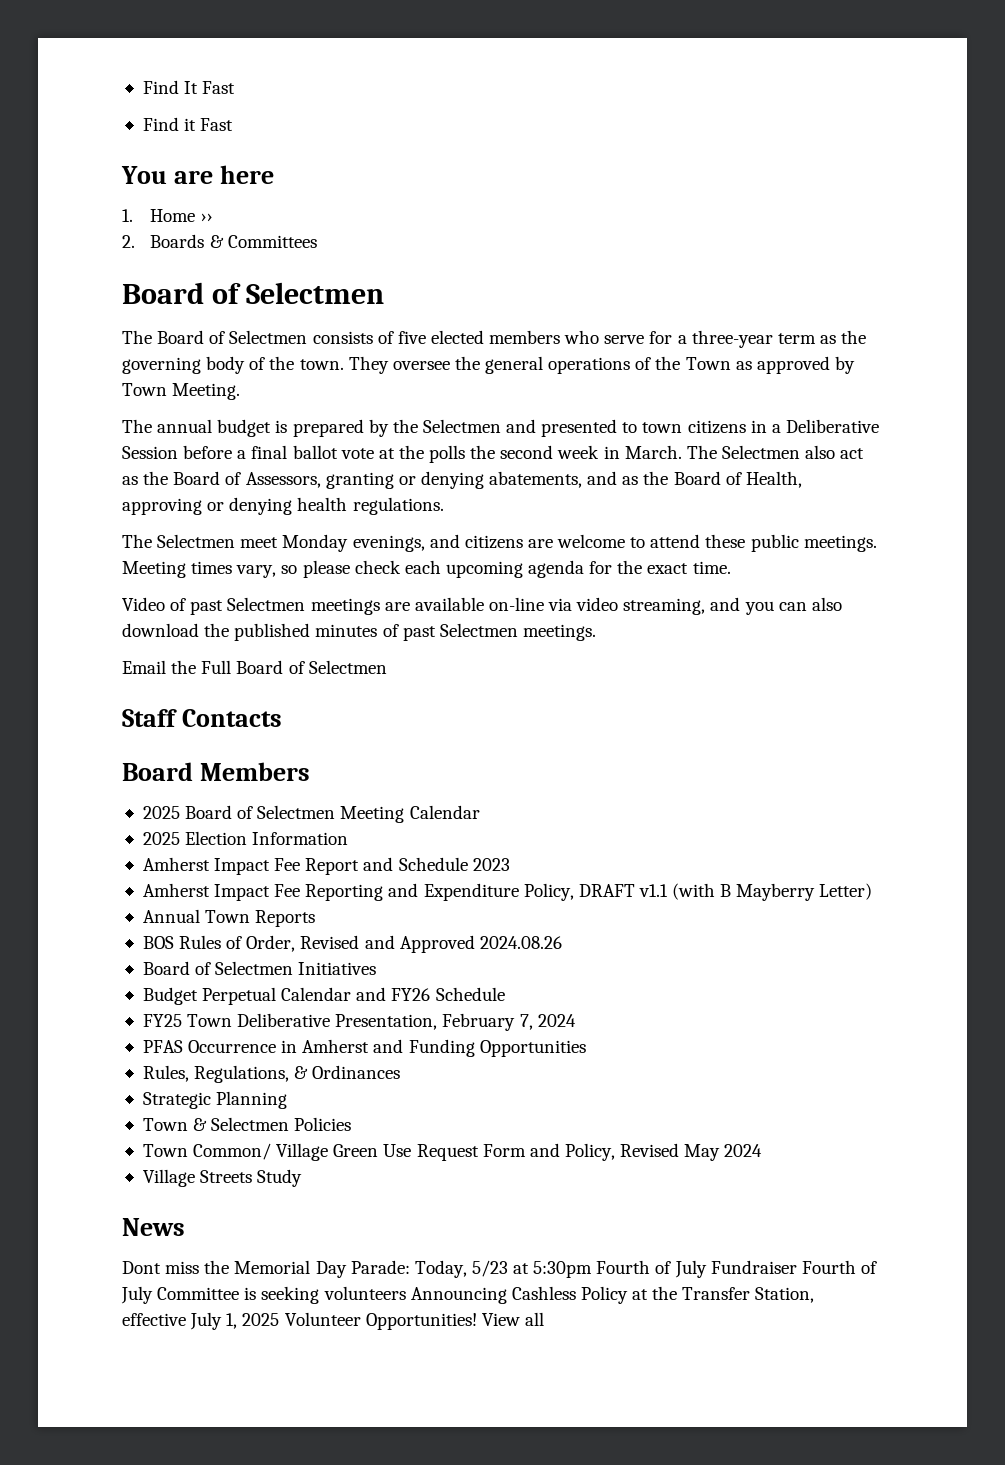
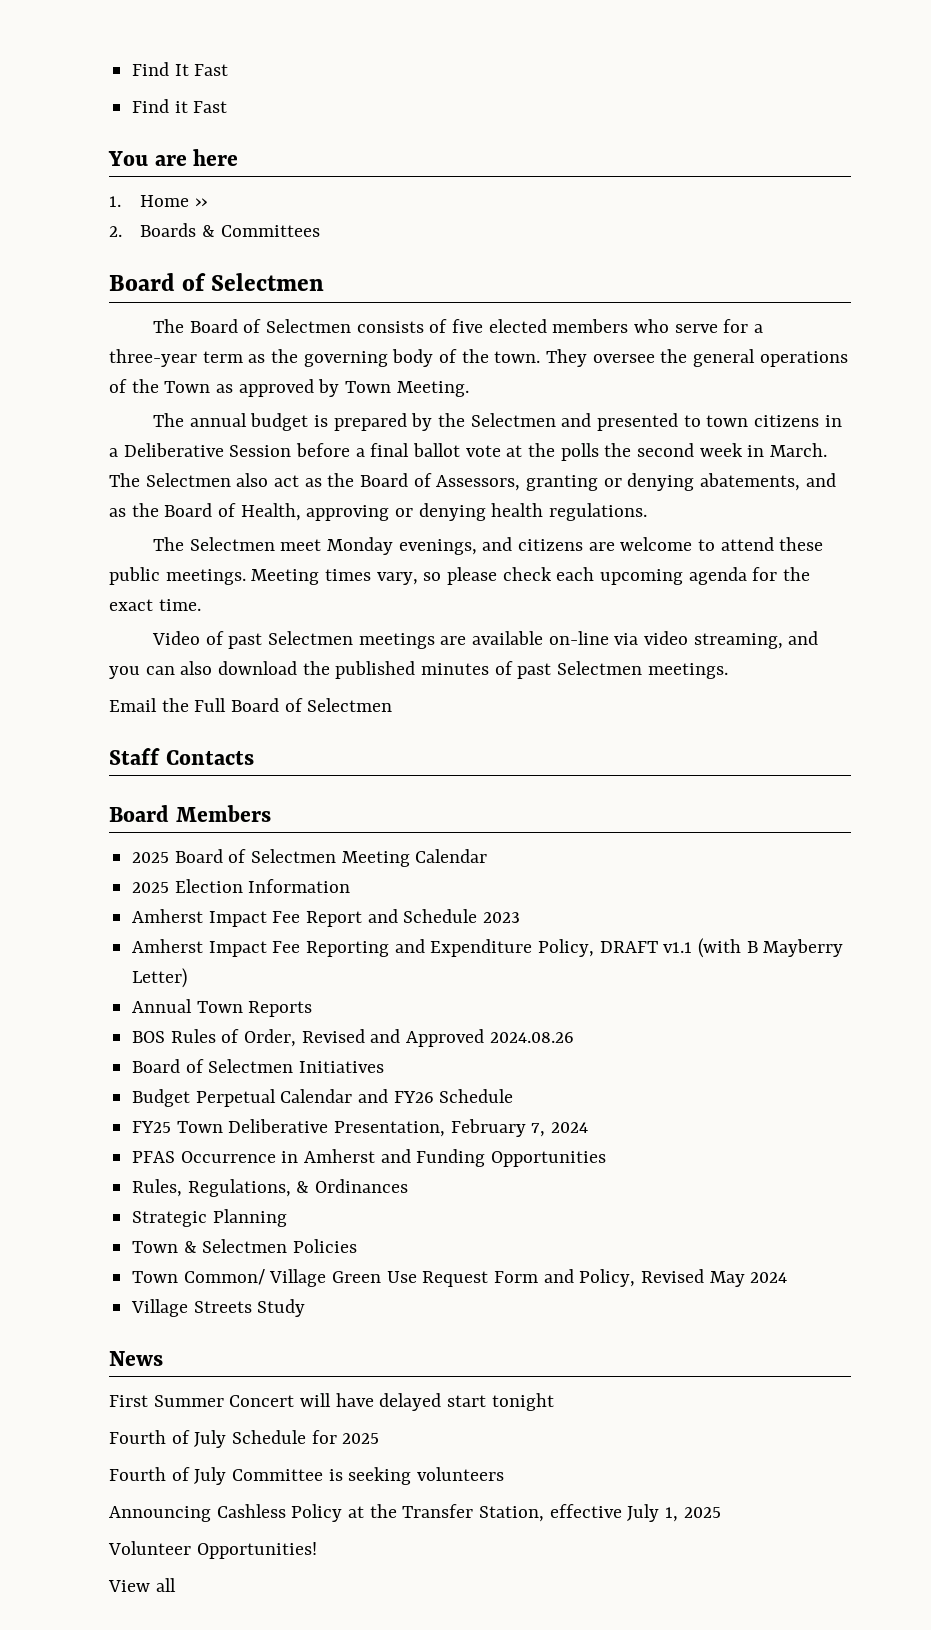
- Dont miss the Memorial Day Parade: Today, 5/23 at 5:30pm Fourth of July Fundraiser Fourth of July Committee is seeking volunteers Announcing Cashless Policy at the Transfer Station, effective July 1, 2025 Volunteer Opportunities! View all
+ First Summer Concert will have delayed start tonight
+ Fourth of July Schedule for 2025
+ Fourth of July Committee is seeking volunteers
+ Announcing Cashless Policy at the Transfer Station, effective July 1, 2025
+ Volunteer Opportunities!
+ View all

